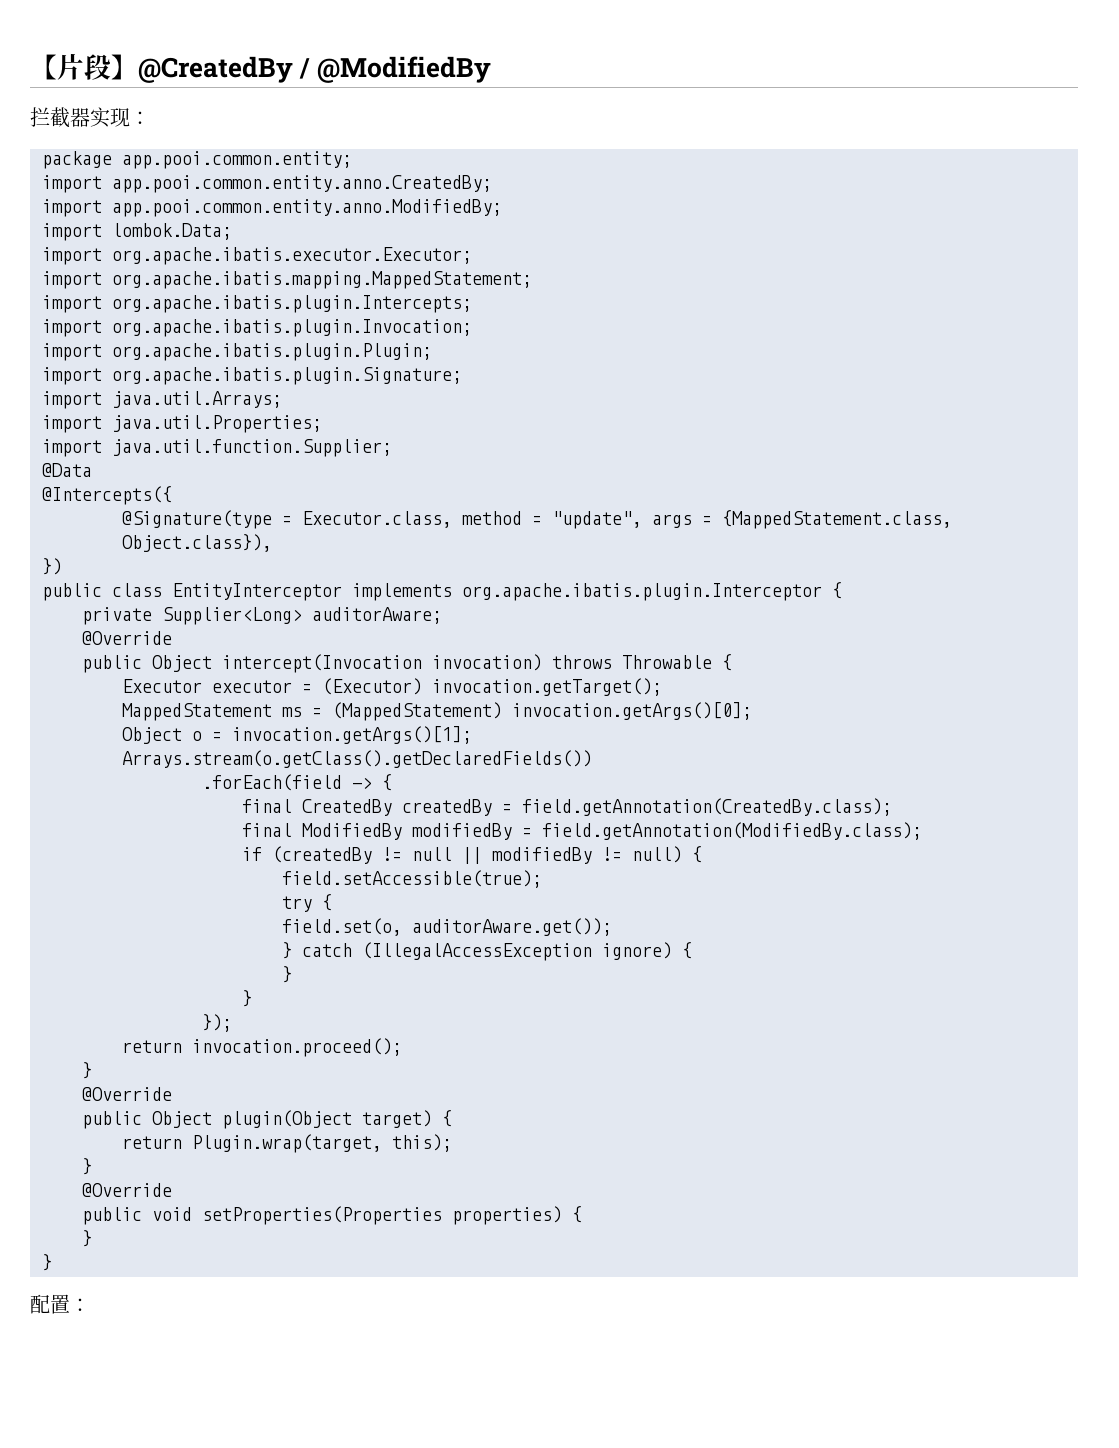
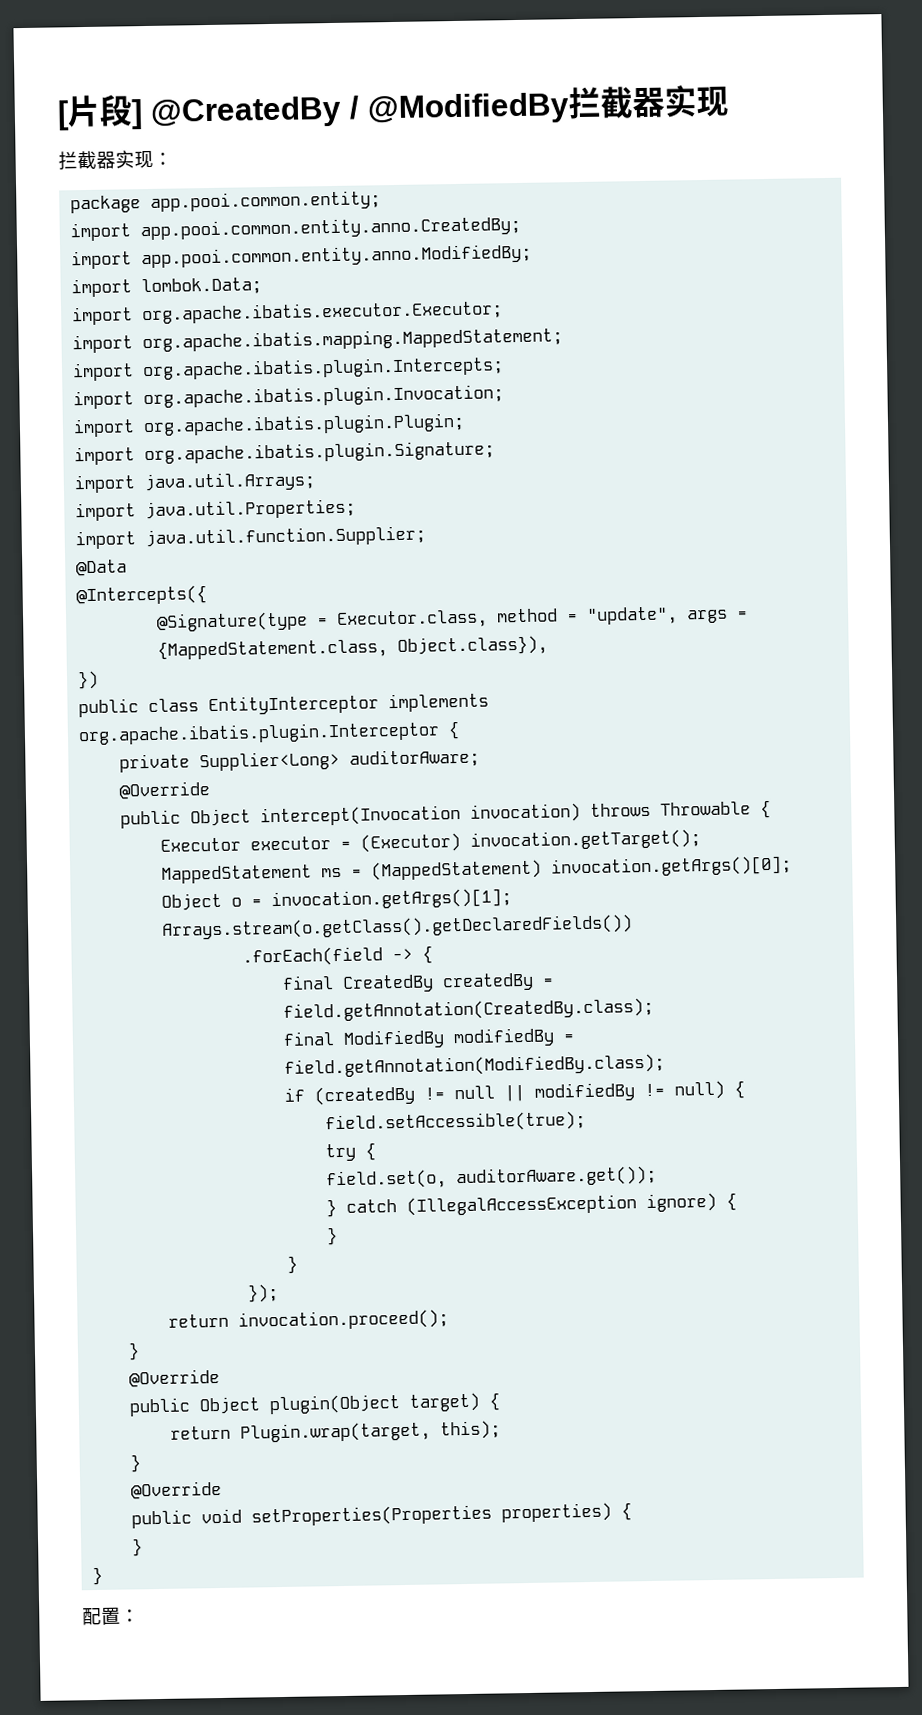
- 【片段】@CreatedBy / @ModifiedBy
+ [片段] @CreatedBy / @ModifiedBy拦截器实现

